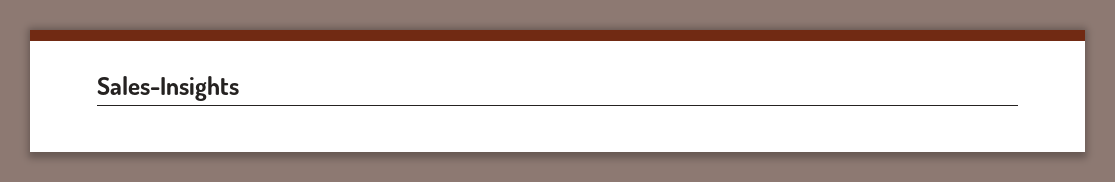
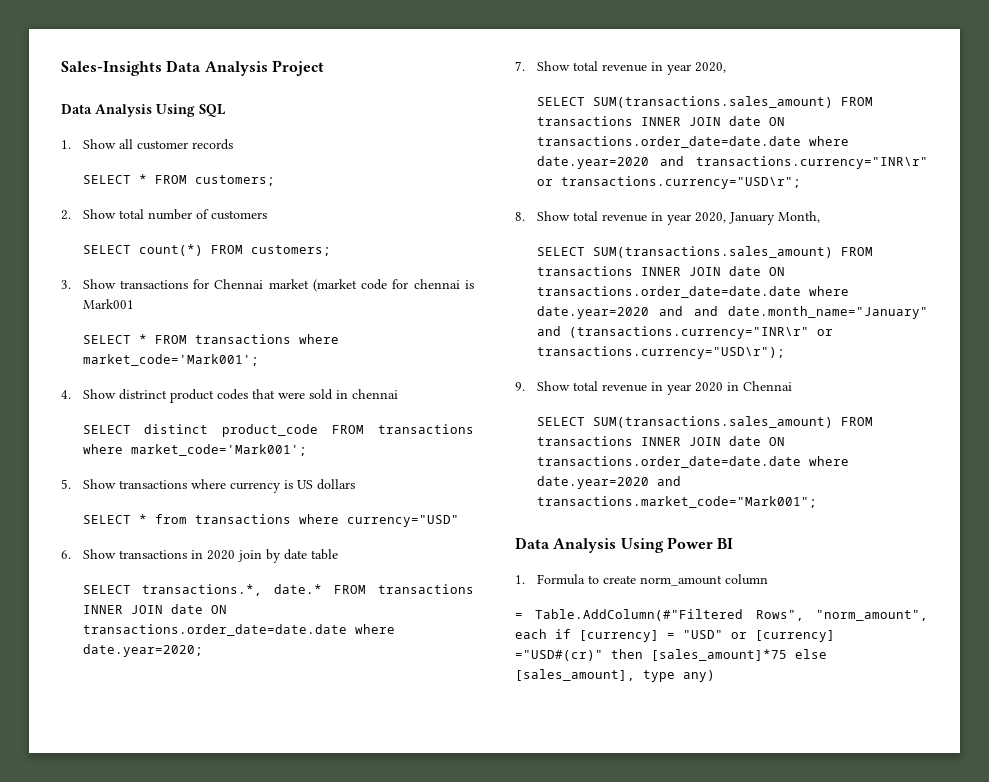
- Sales-Insights
+ Sales-Insights Data Analysis Project
+ Data Analysis Using SQL
+ 1. Show all customer records
+ SELECT * FROM customers;
+ 2. Show total number of customers
+ SELECT count(*) FROM customers;
+ 3. Show transactions for Chennai market (market code for chennai is Mark001
+ SELECT * FROM transactions where market_code='Mark001';
+ 4. Show distrinct product codes that were sold in chennai
+ SELECT distinct product_code FROM transactions where market_code='Mark001';
+ 5. Show transactions where currency is US dollars
+ SELECT * from transactions where currency="USD"
+ 6. Show transactions in 2020 join by date table
+ SELECT transactions.*, date.* FROM transactions INNER JOIN date ON transactions.order_date=date.date where date.year=2020;
+ 7. Show total revenue in year 2020,
+ SELECT SUM(transactions.sales_amount) FROM transactions INNER JOIN date ON transactions.order_date=date.date where date.year=2020 and transactions.currency="INR\r" or transactions.currency="USD\r";
+ 8. Show total revenue in year 2020, January Month,
+ SELECT SUM(transactions.sales_amount) FROM transactions INNER JOIN date ON transactions.order_date=date.date where date.year=2020 and and date.month_name="January" and (transactions.currency="INR\r" or transactions.currency="USD\r");
+ 9. Show total revenue in year 2020 in Chennai
+ SELECT SUM(transactions.sales_amount) FROM transactions INNER JOIN date ON transactions.order_date=date.date where date.year=2020 and transactions.market_code="Mark001";
+ Data Analysis Using Power BI
+ 1. Formula to create norm_amount column
+ = Table.AddColumn(#"Filtered Rows", "norm_amount", each if [currency] = "USD" or [currency] ="USD#(cr)" then [sales_amount]*75 else [sales_amount], type any)

